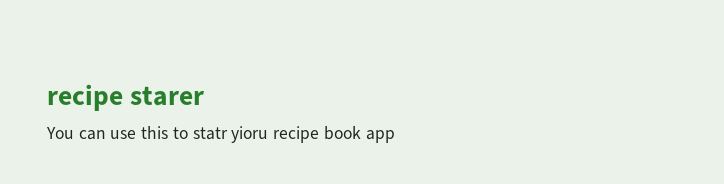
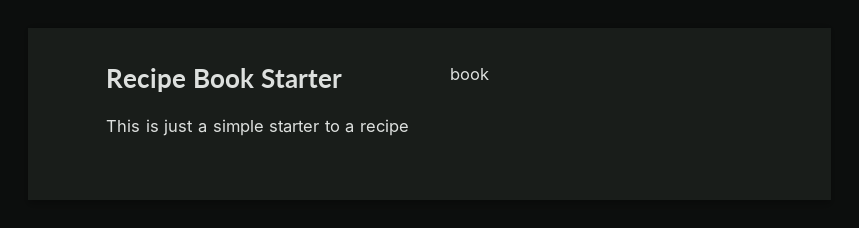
- recipe starer
- You can use this to statr yioru recipe book app
+ Recipe Book Starter
+ This is just a simple starter to a recipe book

